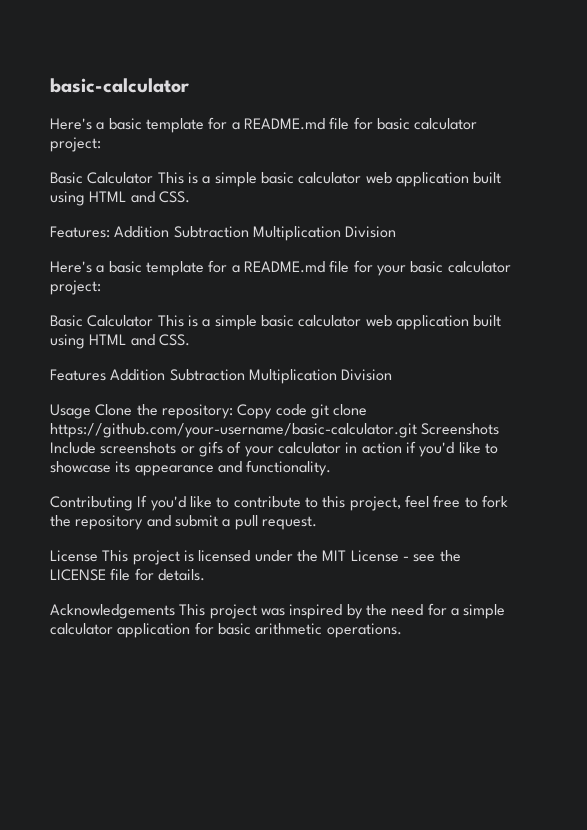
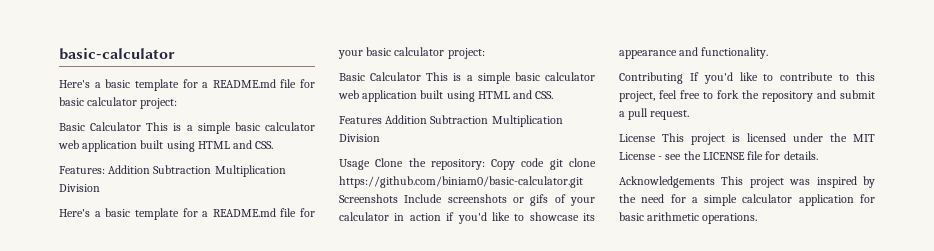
- Usage Clone the repository: Copy code git clone https://github.com/your-username/basic-calculator.git Screenshots Include screenshots or gifs of your calculator in action if you'd like to showcase its appearance and functionality.
+ Usage Clone the repository: Copy code git clone https://github.com/biniam0/basic-calculator.git Screenshots Include screenshots or gifs of your calculator in action if you'd like to showcase its appearance and functionality.

